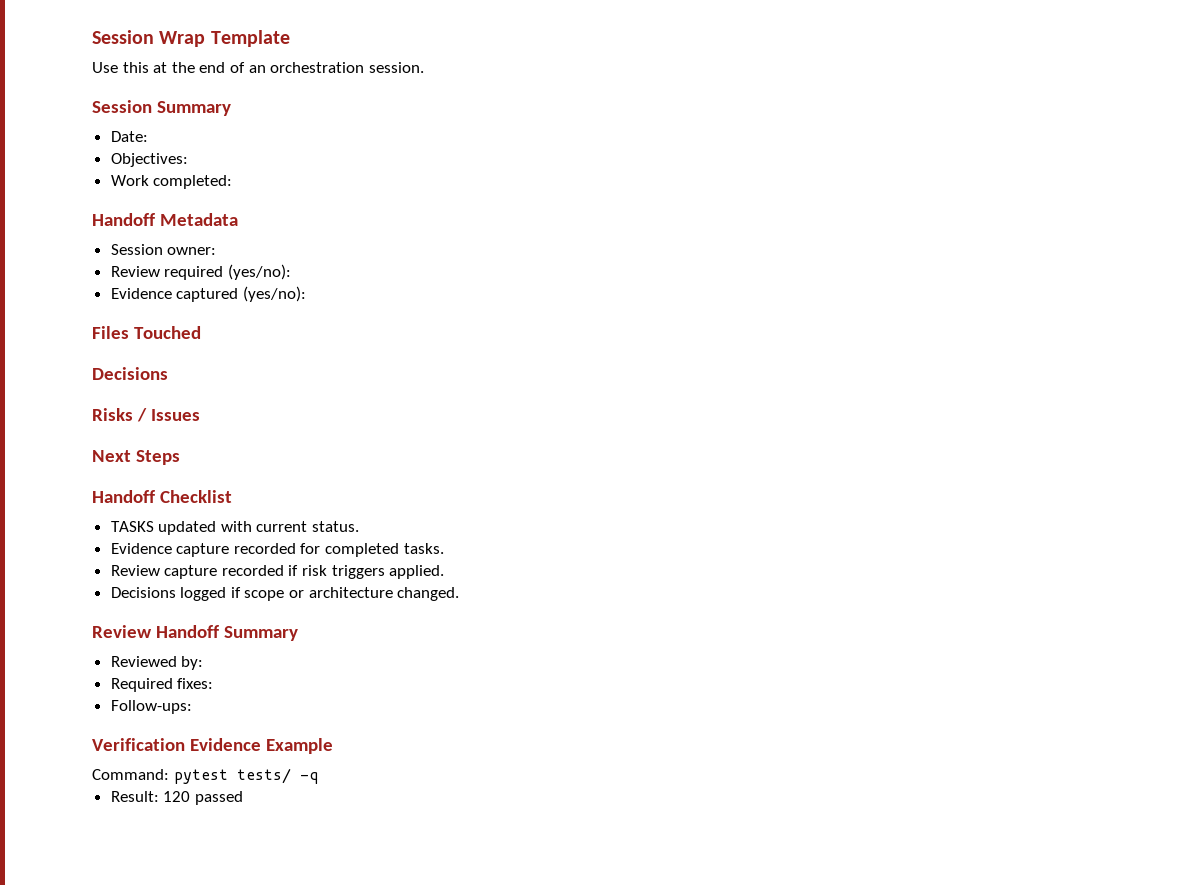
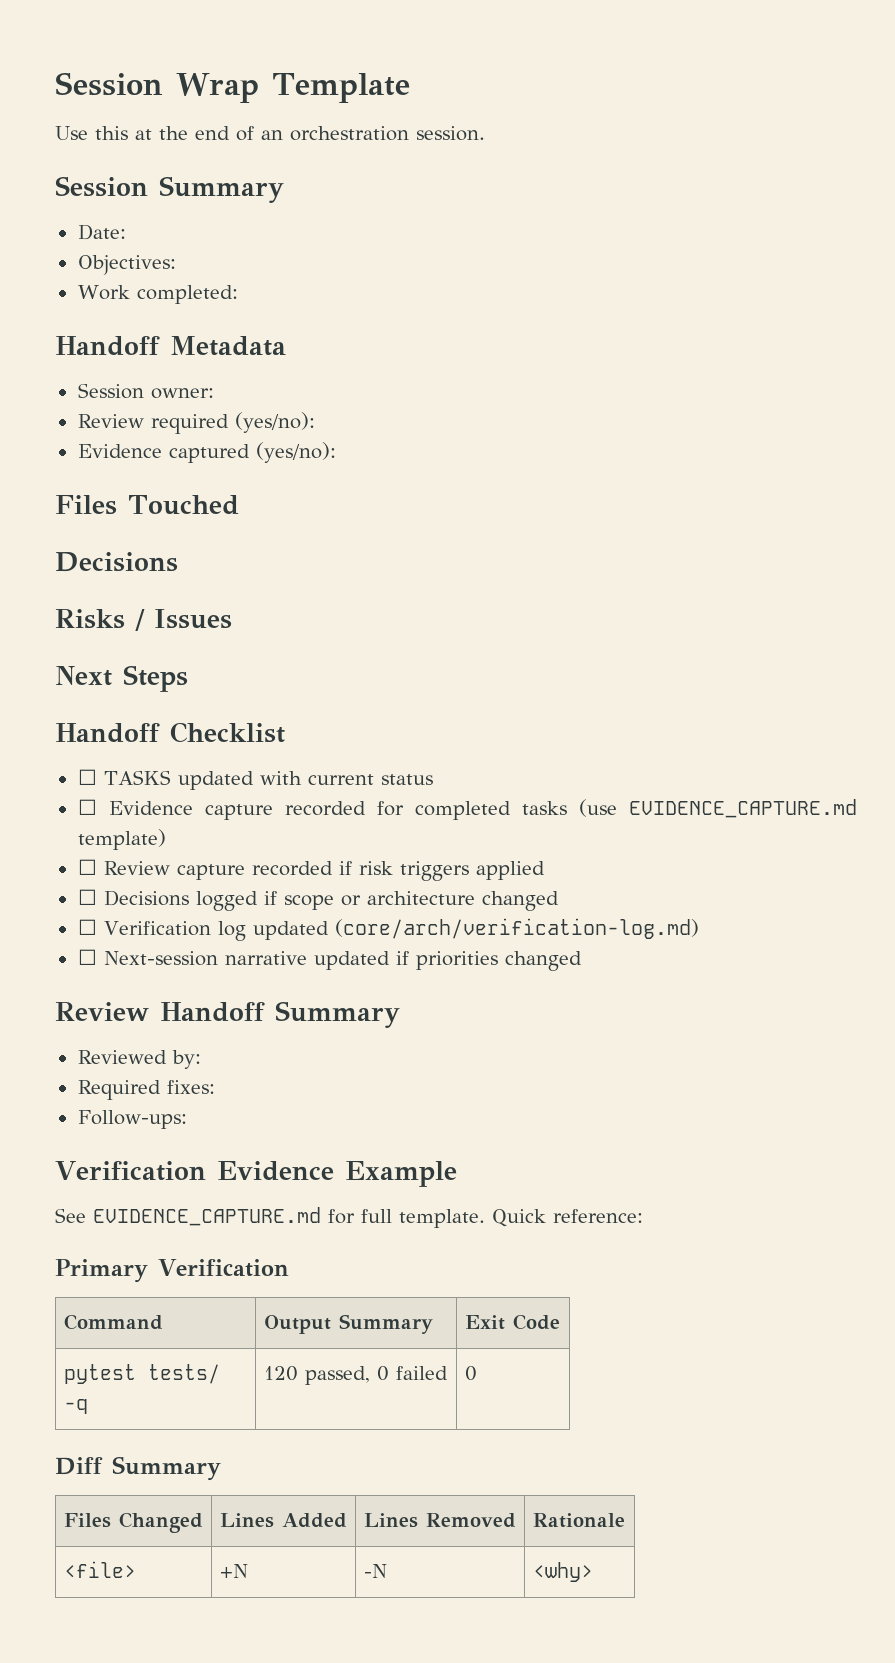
- TASKS updated with current status.
- Evidence capture recorded for completed tasks.
- Review capture recorded if risk triggers applied.
- Decisions logged if scope or architecture changed.
+ ☐ TASKS updated with current status
+ ☐ Evidence capture recorded for completed tasks (use EVIDENCE_CAPTURE.md template)
+ ☐ Review capture recorded if risk triggers applied
+ ☐ Decisions logged if scope or architecture changed
+ ☐ Verification log updated (core/arch/verification-log.md)
+ ☐ Next-session narrative updated if priorities changed
- Command: pytest tests/ -q
- Result: 120 passed
+ See EVIDENCE_CAPTURE.md for full template. Quick reference:
+ Primary Verification
+ Command | Output Summary | Exit Code
+ pytest tests/ -q | 120 passed, 0 failed | 0
+ Diff Summary
+ Files Changed | Lines Added | Lines Removed | Rationale
+ <file> | +N | -N | <why>

